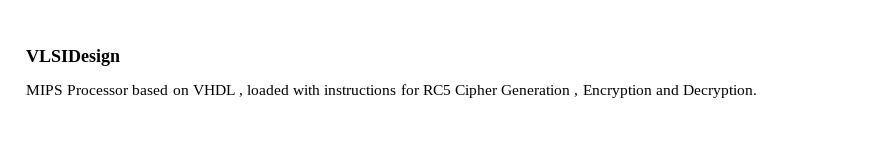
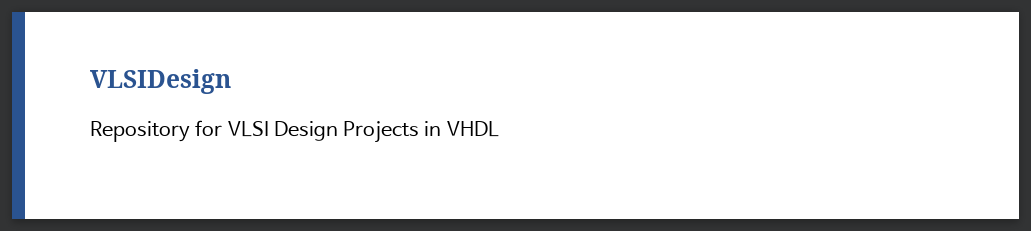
- MIPS Processor based on VHDL , loaded with instructions for RC5 Cipher Generation , Encryption and Decryption.
+ Repository for VLSI Design Projects in VHDL

